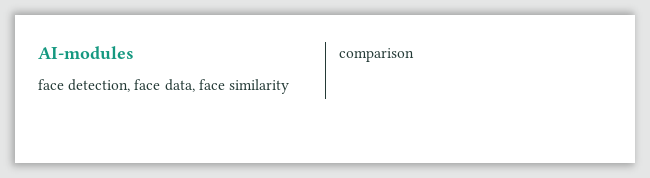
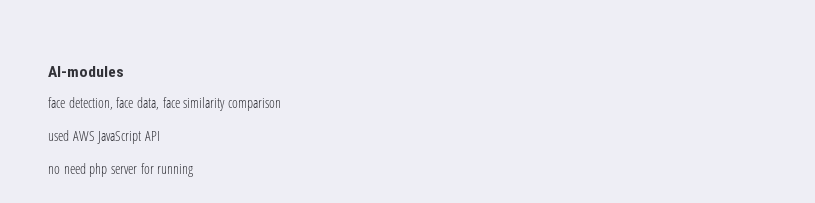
+ used AWS JavaScript API
+ no need php server for running

